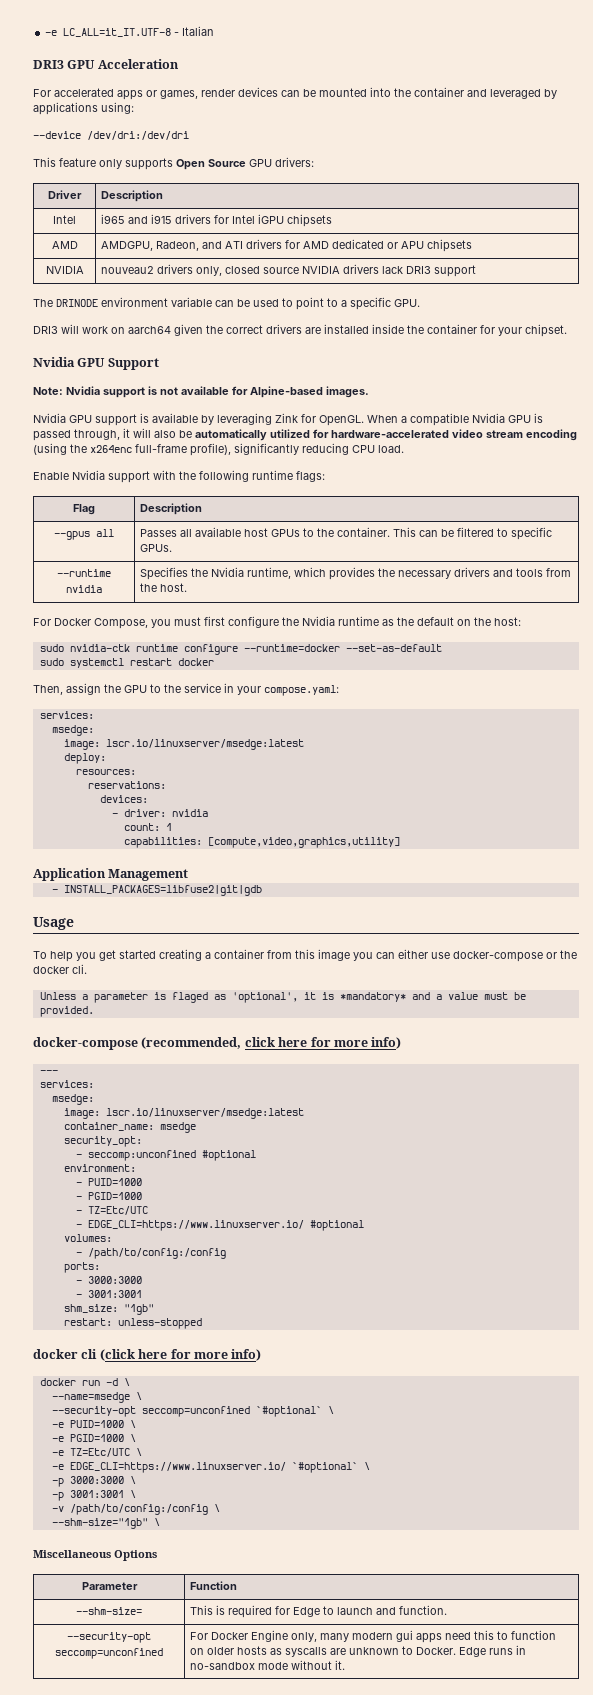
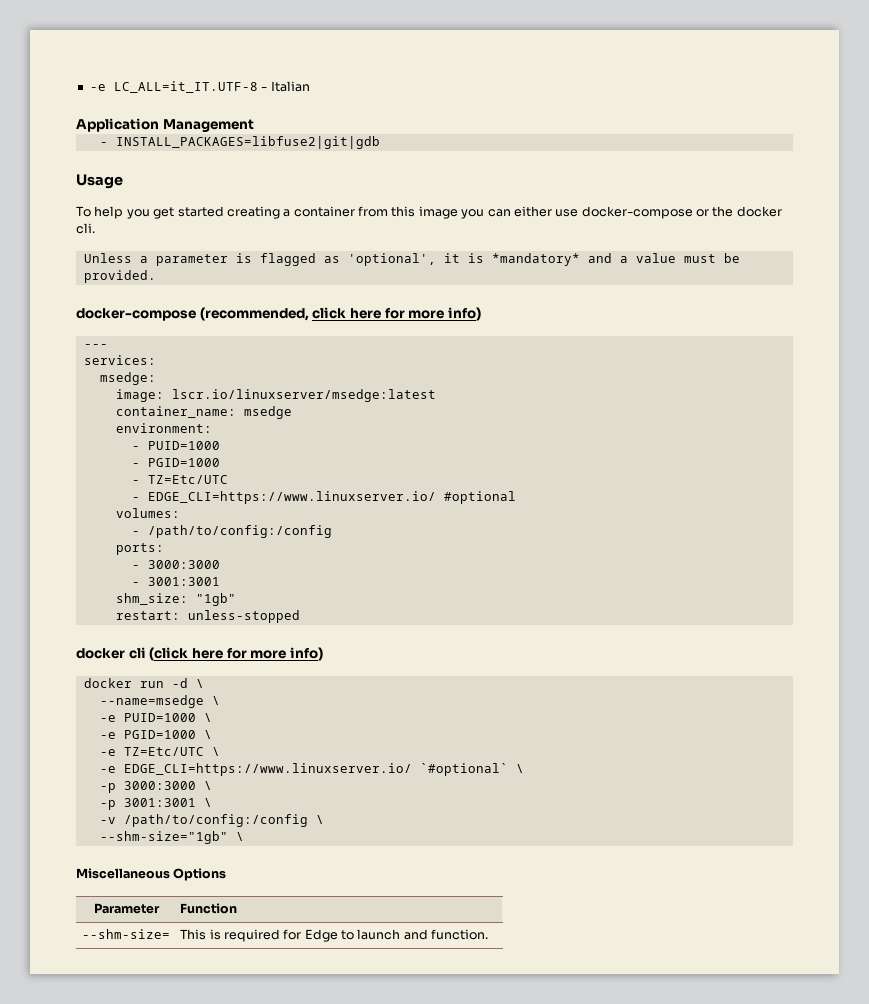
- DRI3 GPU Acceleration
- For accelerated apps or games, render devices can be mounted into the container and leveraged by applications using:
- --device /dev/dri:/dev/dri
- This feature only supports Open Source GPU drivers:
- Driver | Description
- Intel | i965 and i915 drivers for Intel iGPU chipsets
- AMD | AMDGPU, Radeon, and ATI drivers for AMD dedicated or APU chipsets
- NVIDIA | nouveau2 drivers only, closed source NVIDIA drivers lack DRI3 support
- The DRINODE environment variable can be used to point to a specific GPU.
- DRI3 will work on aarch64 given the correct drivers are installed inside the container for your chipset.
- Nvidia GPU Support
- Note: Nvidia support is not available for Alpine-based images.
- Nvidia GPU support is available by leveraging Zink for OpenGL. When a compatible Nvidia GPU is passed through, it will also be automatically utilized for hardware-accelerated video stream encoding (using the x264enc full-frame profile), significantly reducing CPU load.
- Enable Nvidia support with the following runtime flags:
- Flag | Description
- --gpus all | Passes all available host GPUs to the container. This can be filtered to specific GPUs.
- --runtime nvidia | Specifies the Nvidia runtime, which provides the necessary drivers and tools from the host.
- For Docker Compose, you must first configure the Nvidia runtime as the default on the host:
- sudo nvidia-ctk runtime configure --runtime=docker --set-as-default
- sudo systemctl restart docker
- Then, assign the GPU to the service in your compose.yaml:
- services:
- msedge:
- image: lscr.io/linuxserver/msedge:latest
- deploy:
- resources:
- reservations:
- devices:
- - driver: nvidia
- count: 1
- capabilities: [compute,video,graphics,utility]
- Unless a parameter is flaged as 'optional', it is *mandatory* and a value must be provided.
+ Unless a parameter is flagged as 'optional', it is *mandatory* and a value must be provided.
- security_opt:
- - seccomp:unconfined #optional
- --security-opt seccomp=unconfined `#optional` \
- --security-opt seccomp=unconfined | For Docker Engine only, many modern gui apps need this to function on older hosts as syscalls are unknown to Docker. Edge runs in no-sandbox mode without it.

